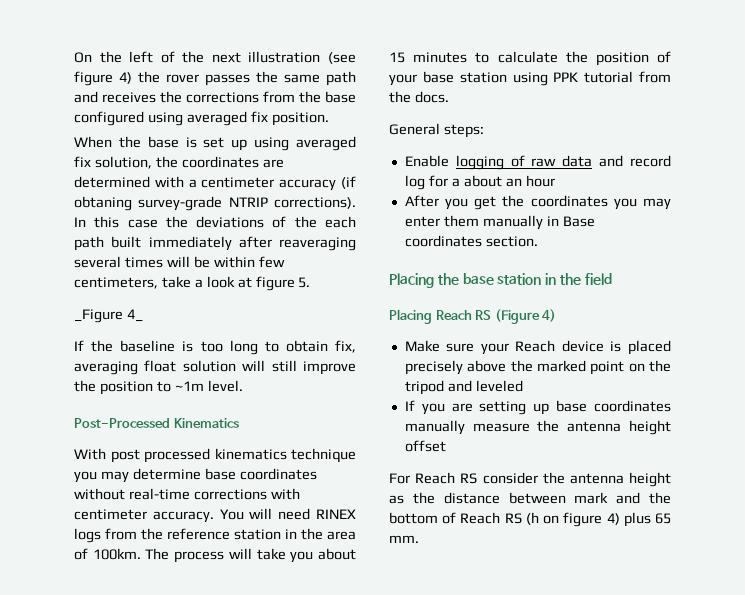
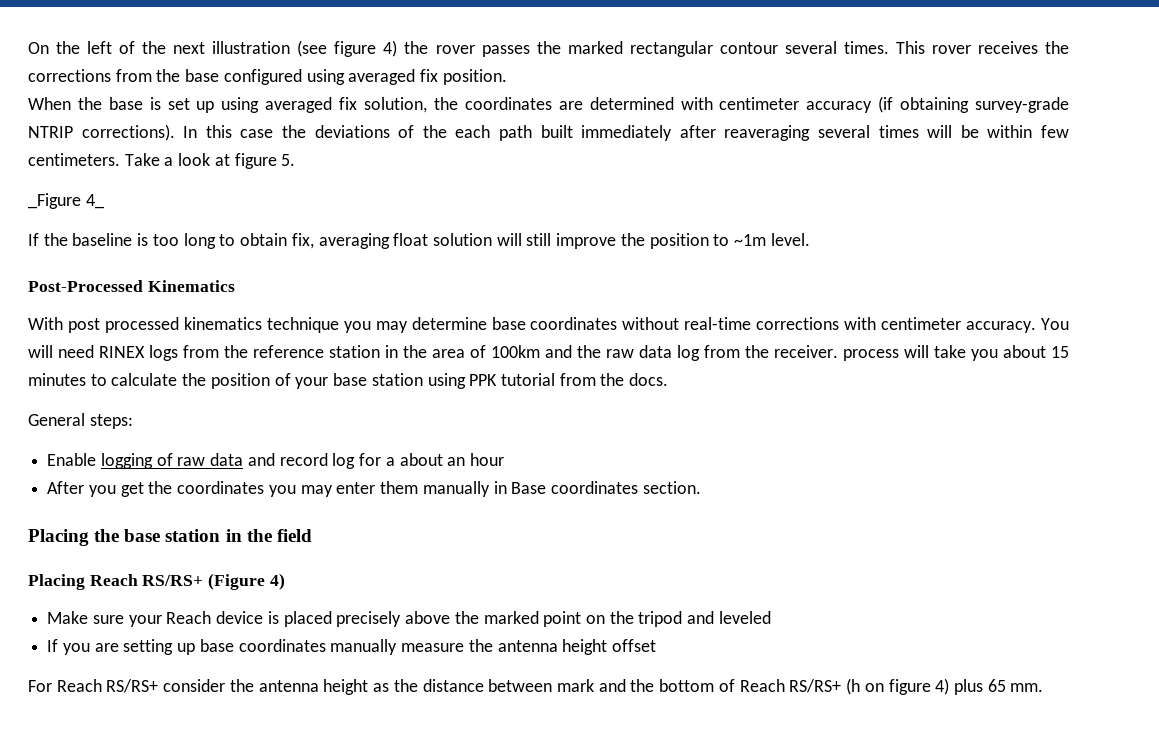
- On the left of the next illustration (see figure 4) the rover passes the same path and receives the corrections from the base configured using averaged fix position.
+ On the left of the next illustration (see figure 4) the rover passes the marked rectangular contour several times. This rover receives the corrections from the base configured using averaged fix position.
- When the base is set up using averaged fix solution, the coordinates are determined with a centimeter accuracy (if obtaning survey-grade NTRIP corrections).
+ When the base is set up using averaged fix solution, the coordinates are determined with centimeter accuracy (if obtaining survey-grade NTRIP corrections).
- In this case the deviations of the each path built immediately after reaveraging several times will be within few centimeters, take a look at figure 5.
+ In this case the deviations of the each path built immediately after reaveraging several times will be within few centimeters. Take a look at figure 5.
- You will need RINEX logs from the reference station in the area of 100km. The process will take you about 15 minutes to calculate the position of your base station using PPK tutorial from the docs.
+ You will need RINEX logs from the reference station in the area of 100km and the raw data log from the receiver. process will take you about 15 minutes to calculate the position of your base station using PPK tutorial from the docs.
- Placing Reach RS (Figure 4)
+ Placing Reach RS/RS+ (Figure 4)
- For Reach RS consider the antenna height as the distance between mark and the bottom of Reach RS (h on figure 4) plus 65 mm.
+ For Reach RS/RS+ consider the antenna height as the distance between mark and the bottom of Reach RS/RS+ (h on figure 4) plus 65 mm.

